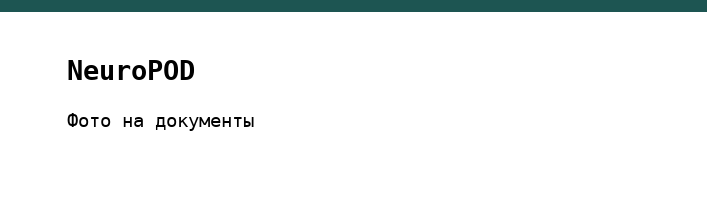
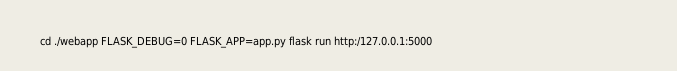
- NeuroPOD
- Фото на документы
+ cd ./webapp FLASK_DEBUG=0 FLASK_APP=app.py flask run http:/127.0.0.1:5000

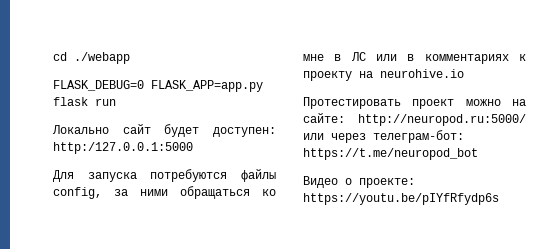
- cd ./webapp FLASK_DEBUG=0 FLASK_APP=app.py flask run http:/127.0.0.1:5000
+ cd ./webapp
+ FLASK_DEBUG=0 FLASK_APP=app.py flask run
+ Локально сайт будет доступен: http:/127.0.0.1:5000
+ Для запуска потребуются файлы config, за ними обращаться ко мне в ЛС или в комментариях к проекту на neurohive.io
+ Протестировать проект можно на сайте: http://neuropod.ru:5000/ или через телеграм-бот: https://t.me/neuropod_bot
+ Видео о проекте: https://youtu.be/pIYfRfydp6s

